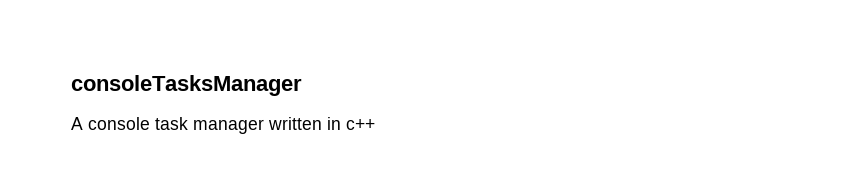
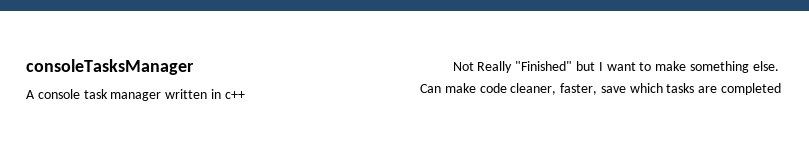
+ Not Really "Finished" but I want to make something else. Can make code cleaner, faster, save which tasks are completed

